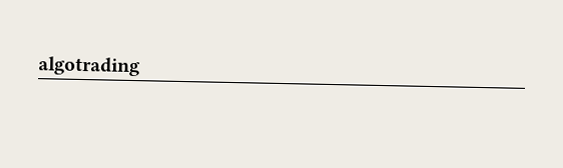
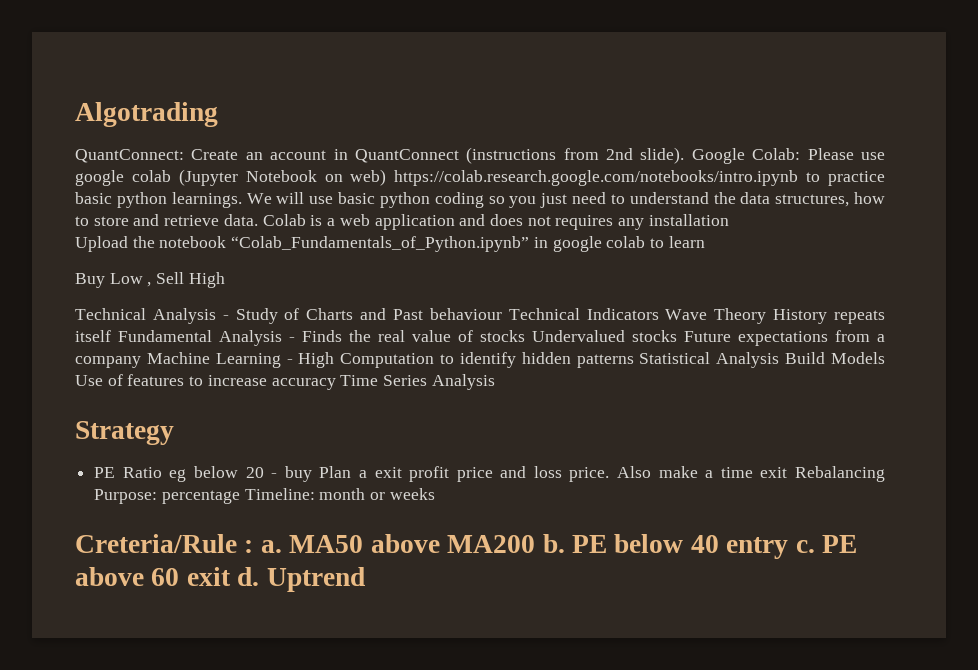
- algotrading
+ Algotrading
+ QuantConnect: Create an account in QuantConnect (instructions from 2nd slide). Google Colab: Please use google colab (Jupyter Notebook on web) https://colab.research.google.com/notebooks/intro.ipynb to practice basic python learnings. We will use basic python coding so you just need to understand the data structures, how to store and retrieve data. Colab is a web application and does not requires any installation
+ Upload the notebook “Colab_Fundamentals_of_Python.ipynb” in google colab to learn
+ Buy Low , Sell High
+ Technical Analysis - Study of Charts and Past behaviour Technical Indicators Wave Theory History repeats itself Fundamental Analysis - Finds the real value of stocks Undervalued stocks Future expectations from a company Machine Learning - High Computation to identify hidden patterns Statistical Analysis Build Models Use of features to increase accuracy Time Series Analysis
+ Strategy
+ PE Ratio eg below 20 - buy Plan a exit profit price and loss price. Also make a time exit Rebalancing Purpose: percentage Timeline: month or weeks
+ Creteria/Rule : a. MA50 above MA200 b. PE below 40 entry c. PE above 60 exit d. Uptrend

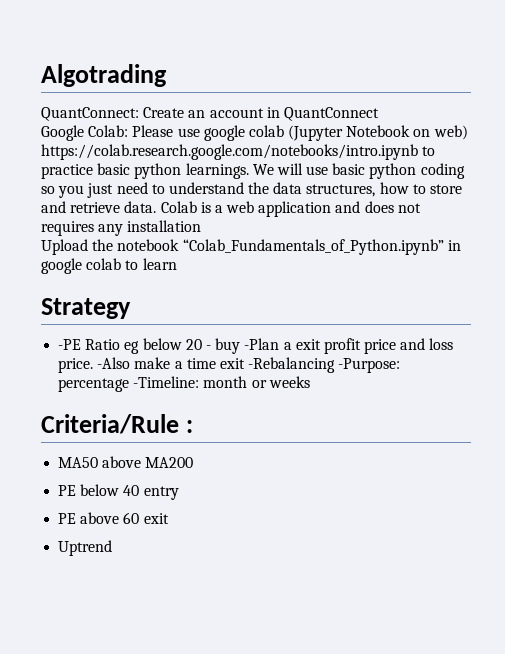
- QuantConnect: Create an account in QuantConnect (instructions from 2nd slide). Google Colab: Please use google colab (Jupyter Notebook on web) https://colab.research.google.com/notebooks/intro.ipynb to practice basic python learnings.
+ QuantConnect: Create an account in QuantConnect
+ Google Colab: Please use google colab (Jupyter Notebook on web) https://colab.research.google.com/notebooks/intro.ipynb to practice basic python learnings.
- Buy Low , Sell High
- Technical Analysis - Study of Charts and Past behaviour Technical Indicators Wave Theory History repeats itself Fundamental Analysis - Finds the real value of stocks Undervalued stocks Future expectations from a company Machine Learning - High Computation to identify hidden patterns Statistical Analysis Build Models Use of features to increase accuracy Time Series Analysis
- PE Ratio eg below 20 - buy Plan a exit profit price and loss price.
+ -PE Ratio eg below 20 - buy -Plan a exit profit price and loss price.
- Also make a time exit Rebalancing Purpose: percentage Timeline: month or weeks
+ -Also make a time exit -Rebalancing -Purpose: percentage -Timeline: month or weeks
- Creteria/Rule : a. MA50 above MA200 b. PE below 40 entry c. PE above 60 exit d. Uptrend
+ Criteria/Rule :
+ MA50 above MA200
+ PE below 40 entry
+ PE above 60 exit
+ Uptrend

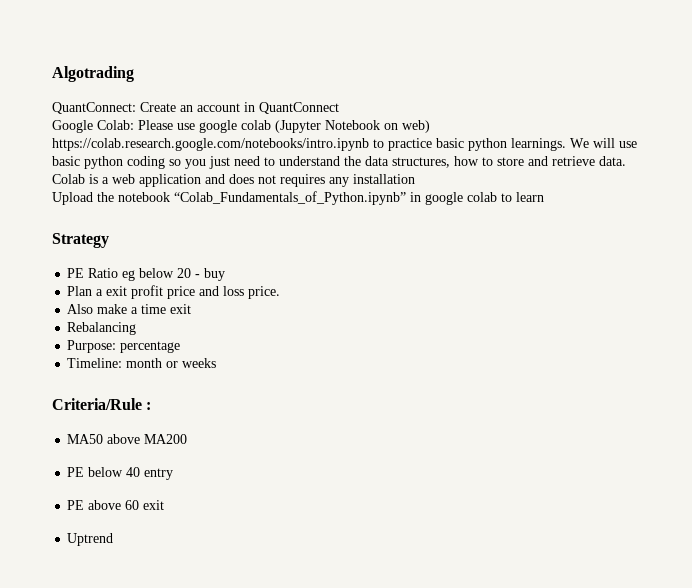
- -PE Ratio eg below 20 - buy -Plan a exit profit price and loss price. -Also make a time exit -Rebalancing -Purpose: percentage -Timeline: month or weeks
+ PE Ratio eg below 20 - buy
+ Plan a exit profit price and loss price.
+ Also make a time exit
+ Rebalancing
+ Purpose: percentage
+ Timeline: month or weeks

